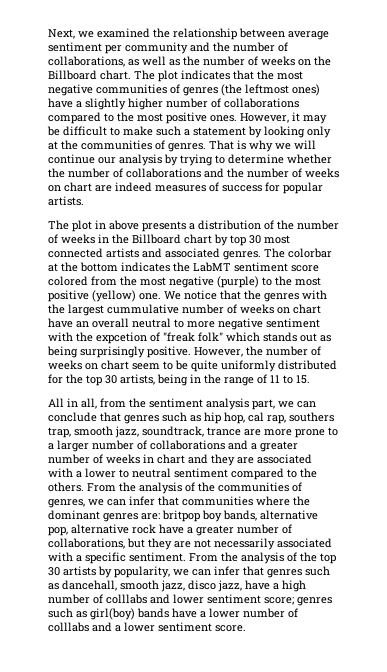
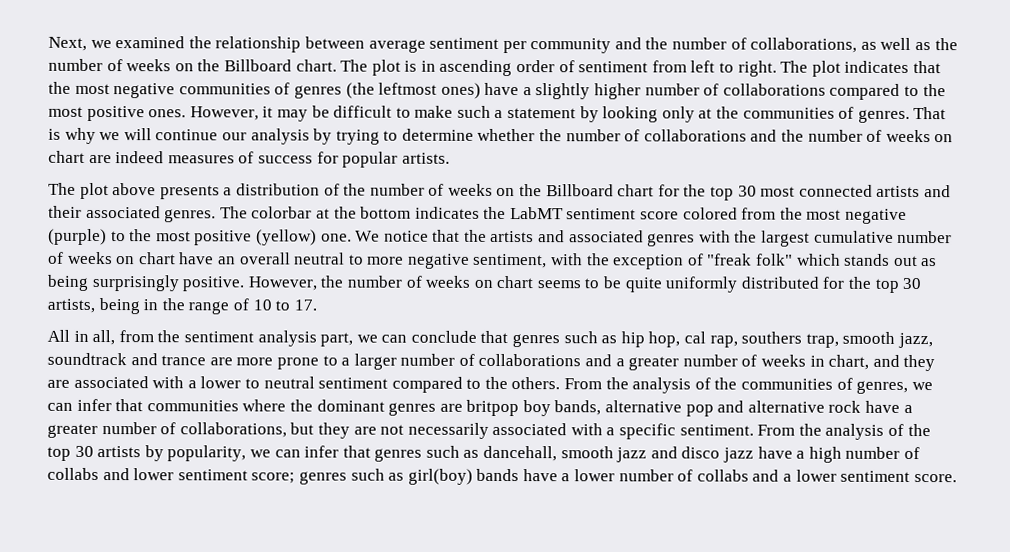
- The plot indicates that the most negative communities of genres (the leftmost ones) have a slightly higher number of collaborations compared to the most positive ones.
+ The plot is in ascending order of sentiment from left to right. The plot indicates that the most negative communities of genres (the leftmost ones) have a slightly higher number of collaborations compared to the most positive ones.
- The plot in above presents a distribution of the number of weeks in the Billboard chart by top 30 most connected artists and associated genres.
+ The plot above presents a distribution of the number of weeks on the Billboard chart for the top 30 most connected artists and their associated genres.
- We notice that the genres with the largest cummulative number of weeks on chart have an overall neutral to more negative sentiment with the expcetion of "freak folk" which stands out as being surprisingly positive.
+ We notice that the artists and associated genres with the largest cumulative number of weeks on chart have an overall neutral to more negative sentiment, with the exception of "freak folk" which stands out as being surprisingly positive.
- However, the number of weeks on chart seem to be quite uniformly distributed for the top 30 artists, being in the range of 11 to 15.
+ However, the number of weeks on chart seems to be quite uniformly distributed for the top 30 artists, being in the range of 10 to 17.
- All in all, from the sentiment analysis part, we can conclude that genres such as hip hop, cal rap, southers trap, smooth jazz, soundtrack, trance are more prone to a larger number of collaborations and a greater number of weeks in chart and they are associated with a lower to neutral sentiment compared to the others.
+ All in all, from the sentiment analysis part, we can conclude that genres such as hip hop, cal rap, southers trap, smooth jazz, soundtrack and trance are more prone to a larger number of collaborations and a greater number of weeks in chart, and they are associated with a lower to neutral sentiment compared to the others.
- From the analysis of the communities of genres, we can infer that communities where the dominant genres are: britpop boy bands, alternative pop, alternative rock have a greater number of collaborations, but they are not necessarily associated with a specific sentiment.
+ From the analysis of the communities of genres, we can infer that communities where the dominant genres are britpop boy bands, alternative pop and alternative rock have a greater number of collaborations, but they are not necessarily associated with a specific sentiment.
- From the analysis of the top 30 artists by popularity, we can infer that genres such as dancehall, smooth jazz, disco jazz, have a high number of colllabs and lower sentiment score; genres such as girl(boy) bands have a lower number of colllabs and a lower sentiment score.
+ From the analysis of the top 30 artists by popularity, we can infer that genres such as dancehall, smooth jazz and disco jazz have a high number of collabs and lower sentiment score; genres such as girl(boy) bands have a lower number of collabs and a lower sentiment score.

